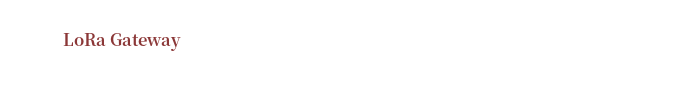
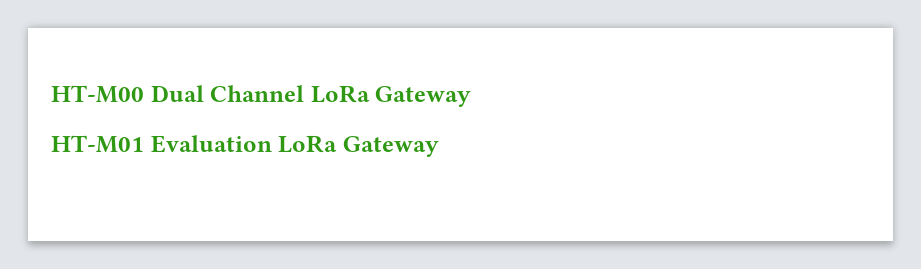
- LoRa Gateway
+ HT-M00 Dual Channel LoRa Gateway
+ HT-M01 Evaluation LoRa Gateway

